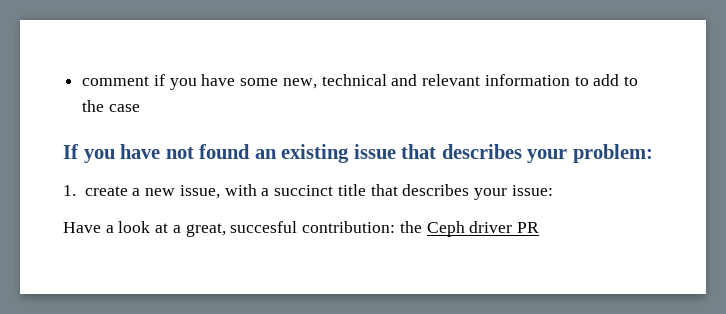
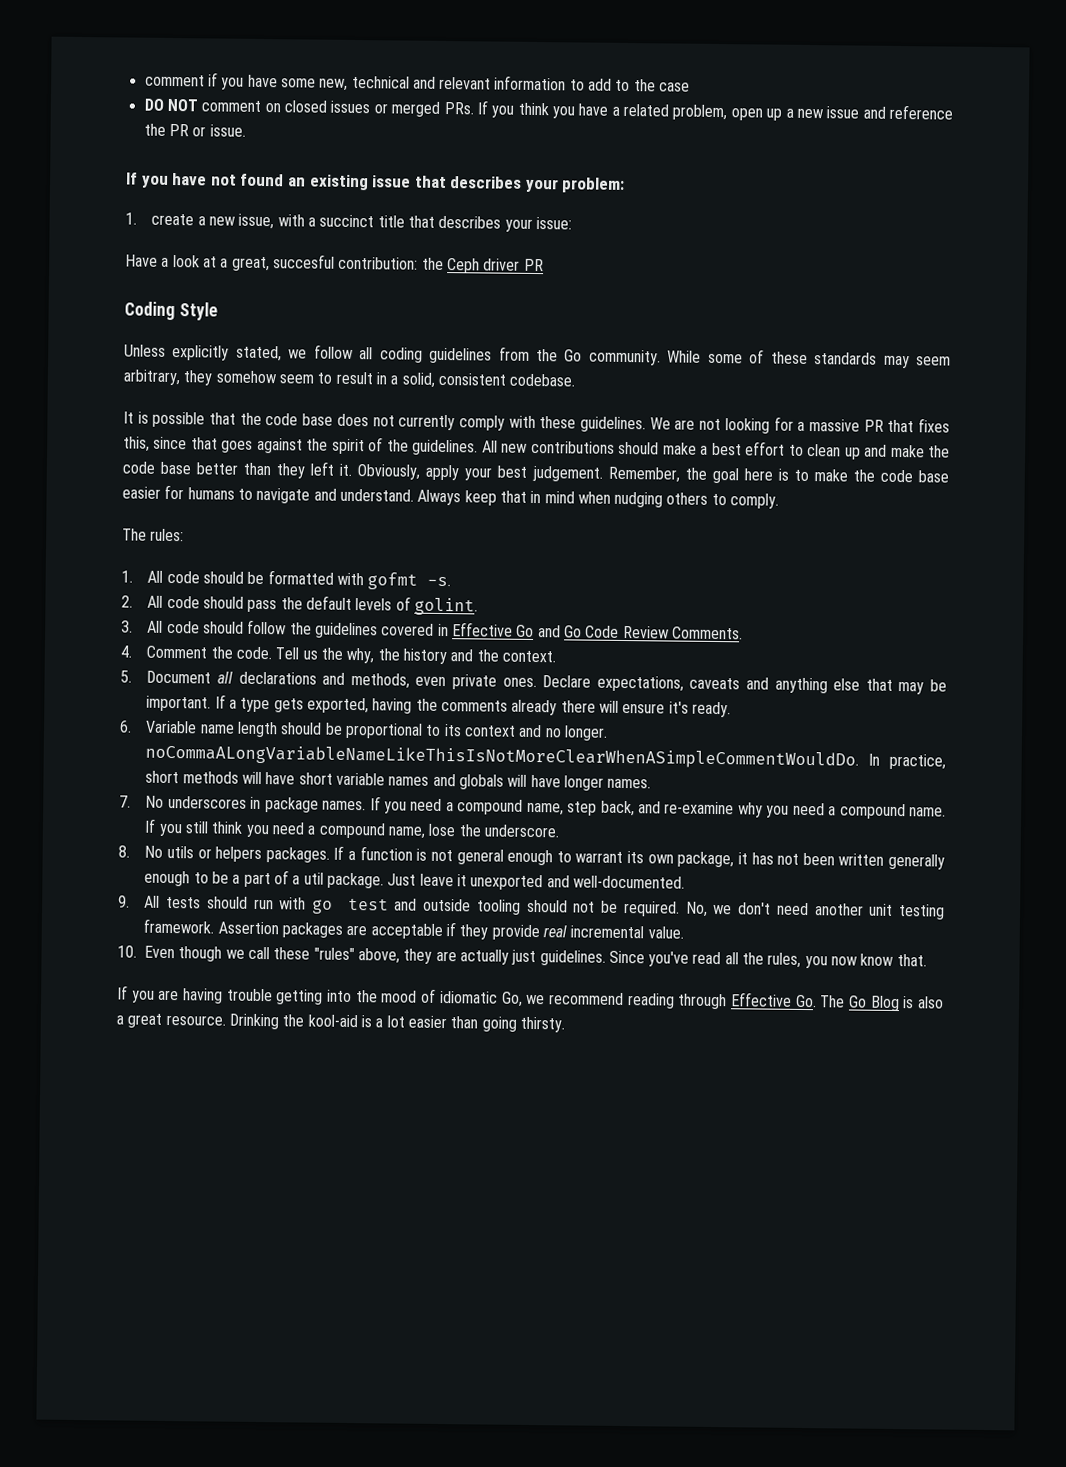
+ DO NOT comment on closed issues or merged PRs. If you think you have a related problem, open up a new issue and reference the PR or issue.
+ Coding Style
+ Unless explicitly stated, we follow all coding guidelines from the Go community. While some of these standards may seem arbitrary, they somehow seem to result in a solid, consistent codebase.
+ It is possible that the code base does not currently comply with these guidelines. We are not looking for a massive PR that fixes this, since that goes against the spirit of the guidelines. All new contributions should make a best effort to clean up and make the code base better than they left it. Obviously, apply your best judgement. Remember, the goal here is to make the code base easier for humans to navigate and understand. Always keep that in mind when nudging others to comply.
+ The rules:
+ 1. All code should be formatted with gofmt -s.
+ 2. All code should pass the default levels of golint.
+ 3. All code should follow the guidelines covered in Effective Go and Go Code Review Comments.
+ 4. Comment the code. Tell us the why, the history and the context.
+ 5. Document all declarations and methods, even private ones. Declare expectations, caveats and anything else that may be important. If a type gets exported, having the comments already there will ensure it's ready.
+ 6. Variable name length should be proportional to its context and no longer. noCommaALongVariableNameLikeThisIsNotMoreClearWhenASimpleCommentWouldDo. In practice, short methods will have short variable names and globals will have longer names.
+ 7. No underscores in package names. If you need a compound name, step back, and re-examine why you need a compound name. If you still think you need a compound name, lose the underscore.
+ 8. No utils or helpers packages. If a function is not general enough to warrant its own package, it has not been written generally enough to be a part of a util package. Just leave it unexported and well-documented.
+ 9. All tests should run with go test and outside tooling should not be required. No, we don't need another unit testing framework. Assertion packages are acceptable if they provide real incremental value.
+ 10. Even though we call these "rules" above, they are actually just guidelines. Since you've read all the rules, you now know that.
+ If you are having trouble getting into the mood of idiomatic Go, we recommend reading through Effective Go. The Go Blog is also a great resource. Drinking the kool-aid is a lot easier than going thirsty.

